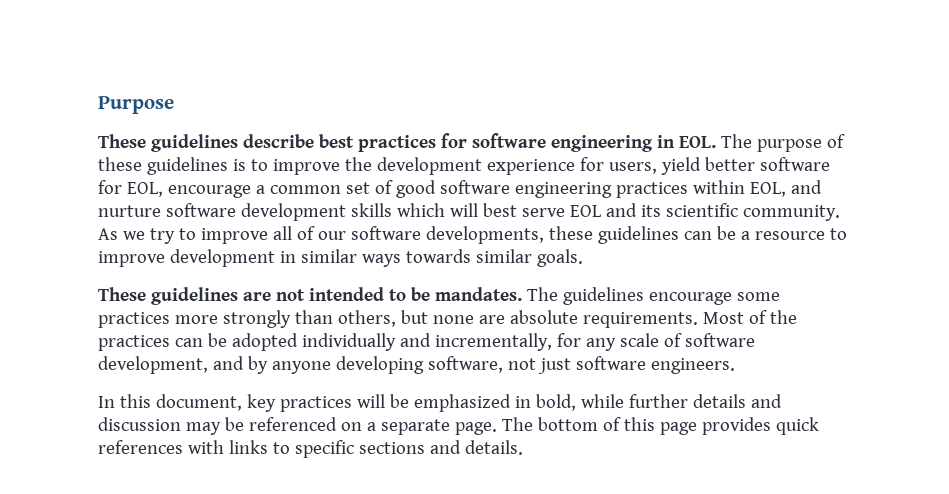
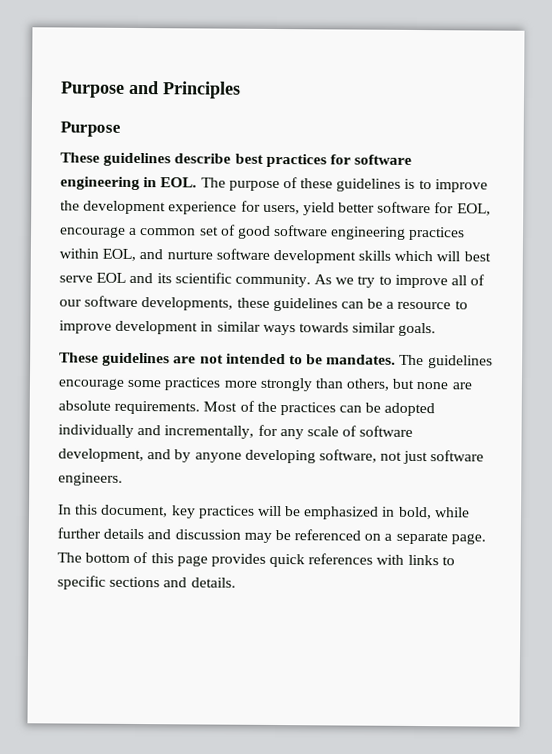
+ Purpose and Principles

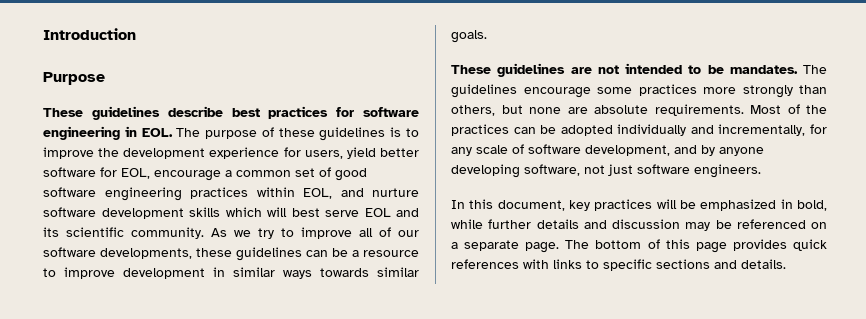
- Purpose and Principles
+ Introduction

